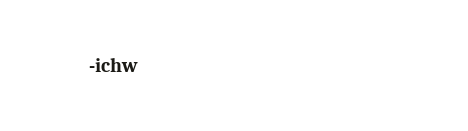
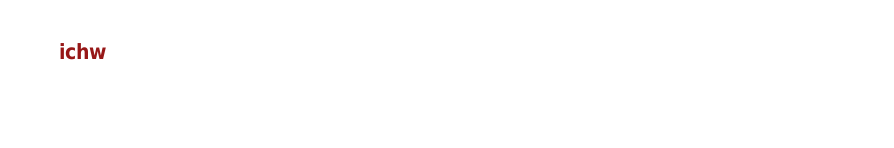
- -ichw
+ ichw

